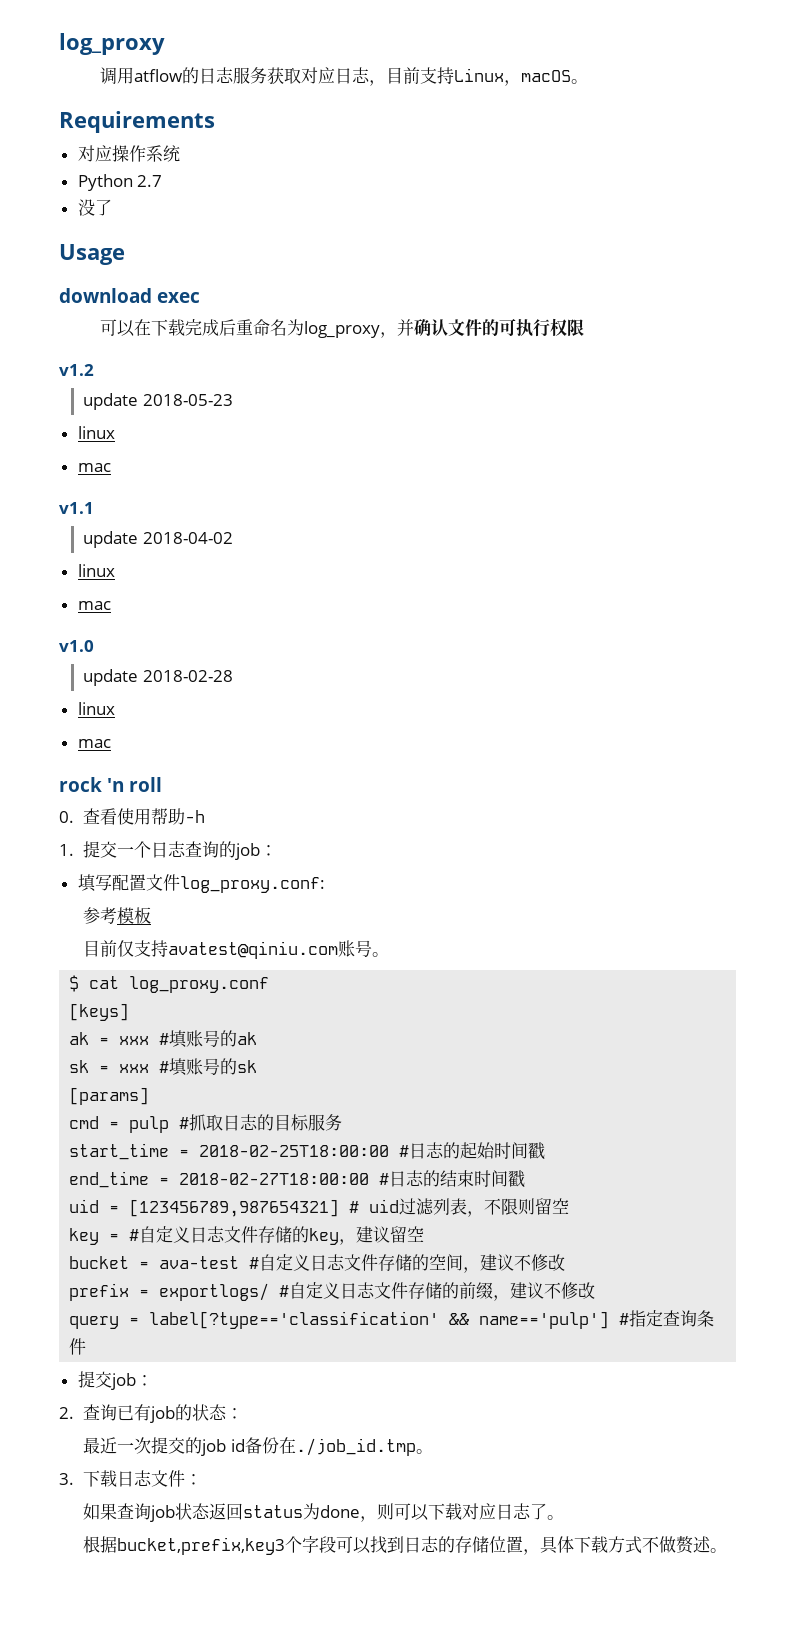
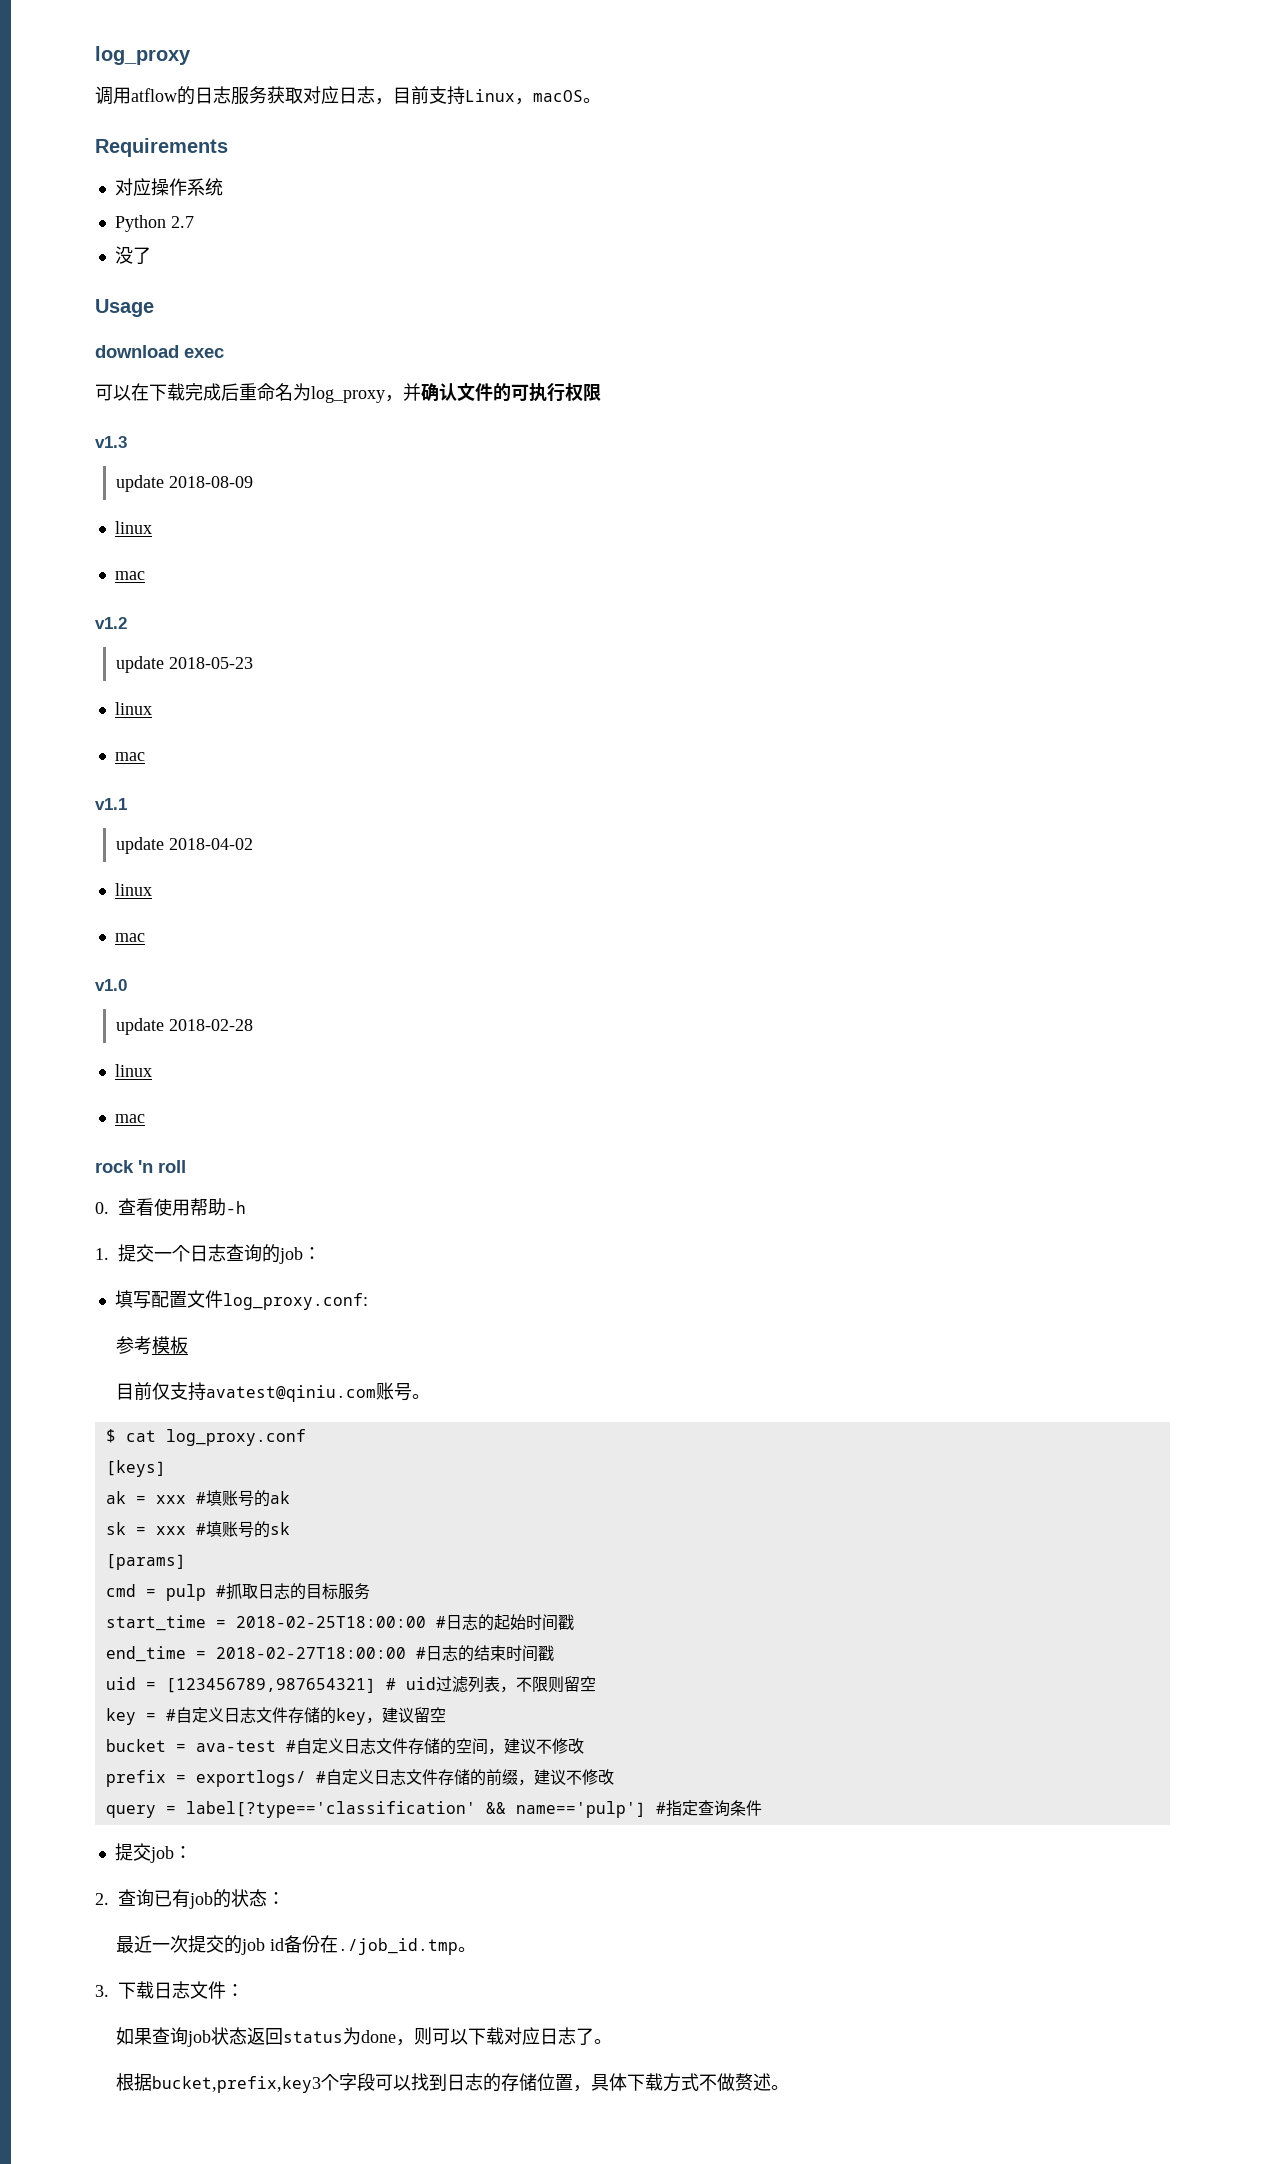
+ v1.3
+ update 2018-08-09
+ linux
+ mac

